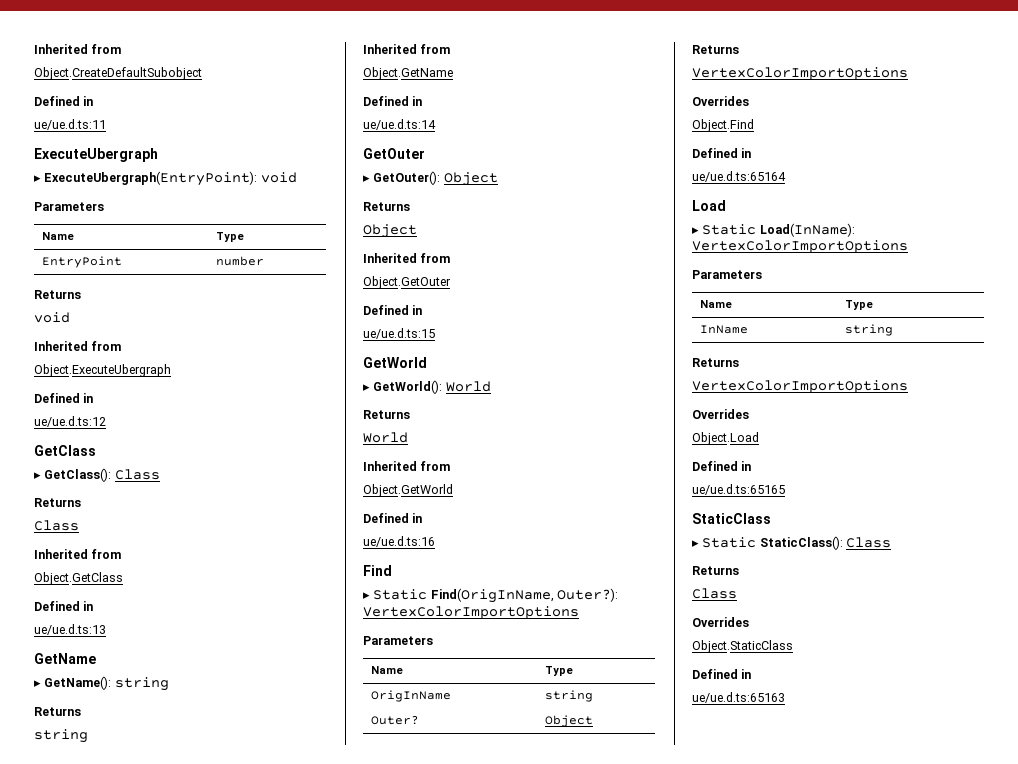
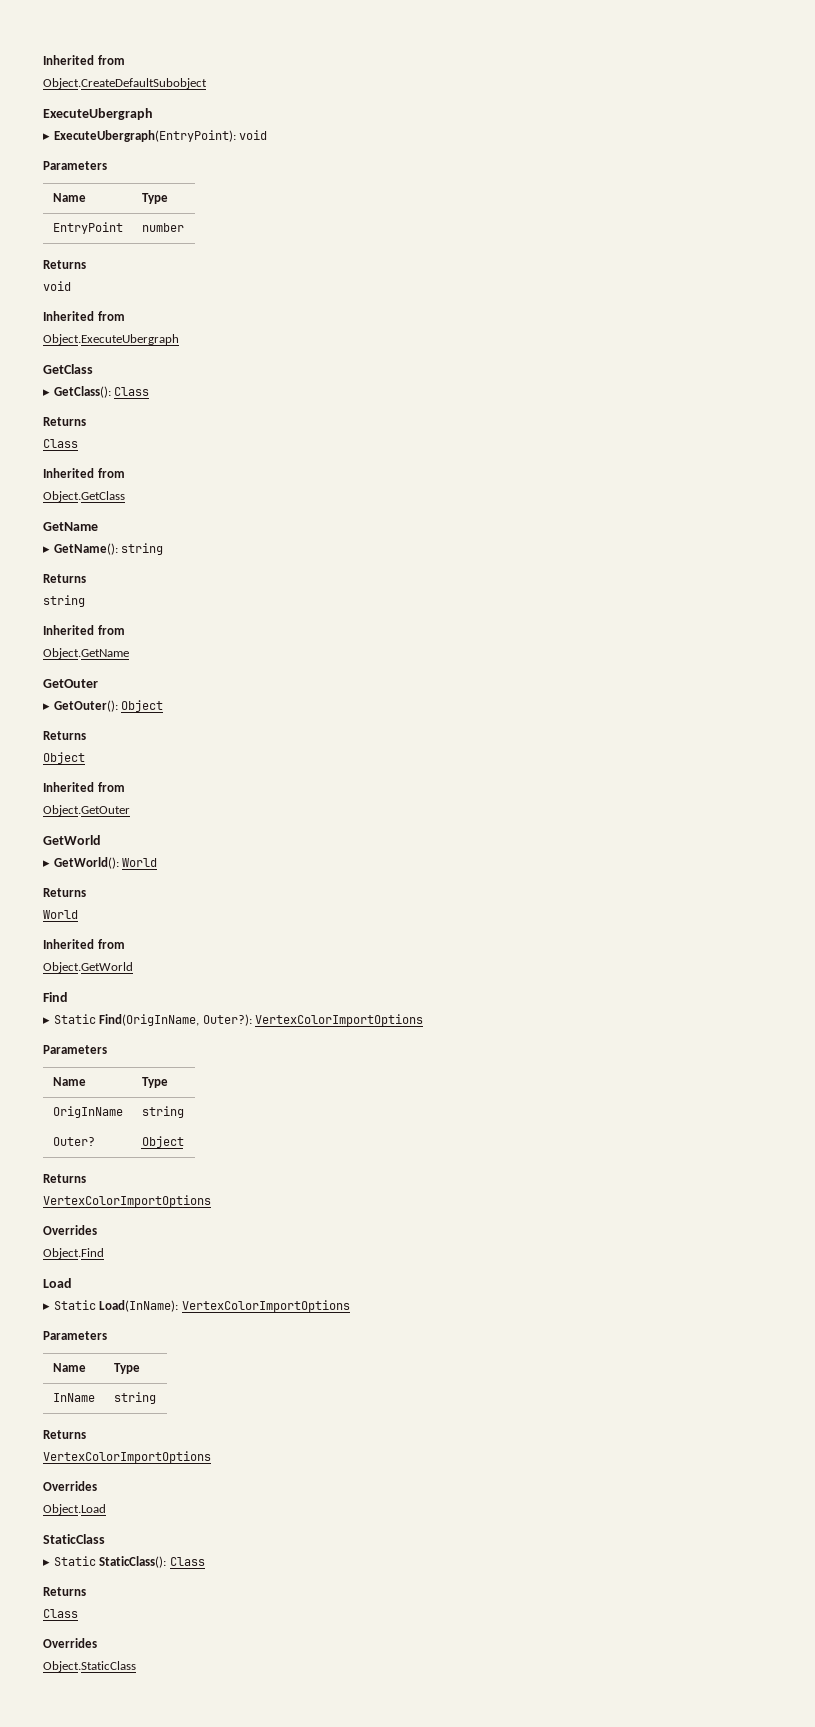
  Object.CreateDefaultSubobject
- Defined in
- ue/ue.d.ts:11
  Object.ExecuteUbergraph
- Defined in
- ue/ue.d.ts:12
  Object.GetClass
- Defined in
- ue/ue.d.ts:13
  Object.GetName
- Defined in
- ue/ue.d.ts:14
  Object.GetOuter
- Defined in
- ue/ue.d.ts:15
  Object.GetWorld
- Defined in
- ue/ue.d.ts:16
  Object.Find
- Defined in
- ue/ue.d.ts:65164
  Object.Load
- Defined in
- ue/ue.d.ts:65165
  Object.StaticClass
- Defined in
- ue/ue.d.ts:65163

